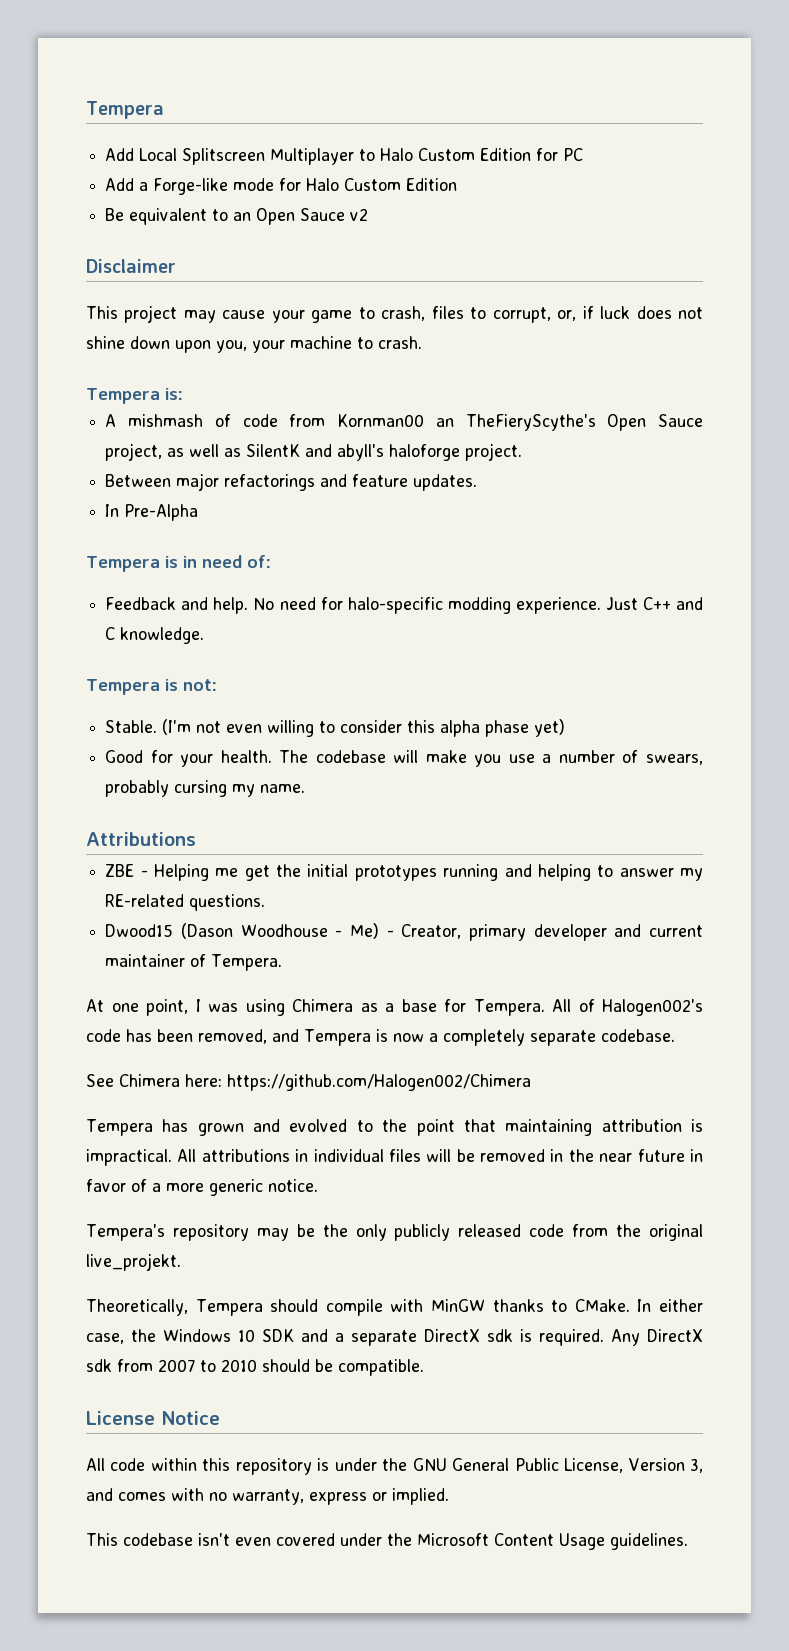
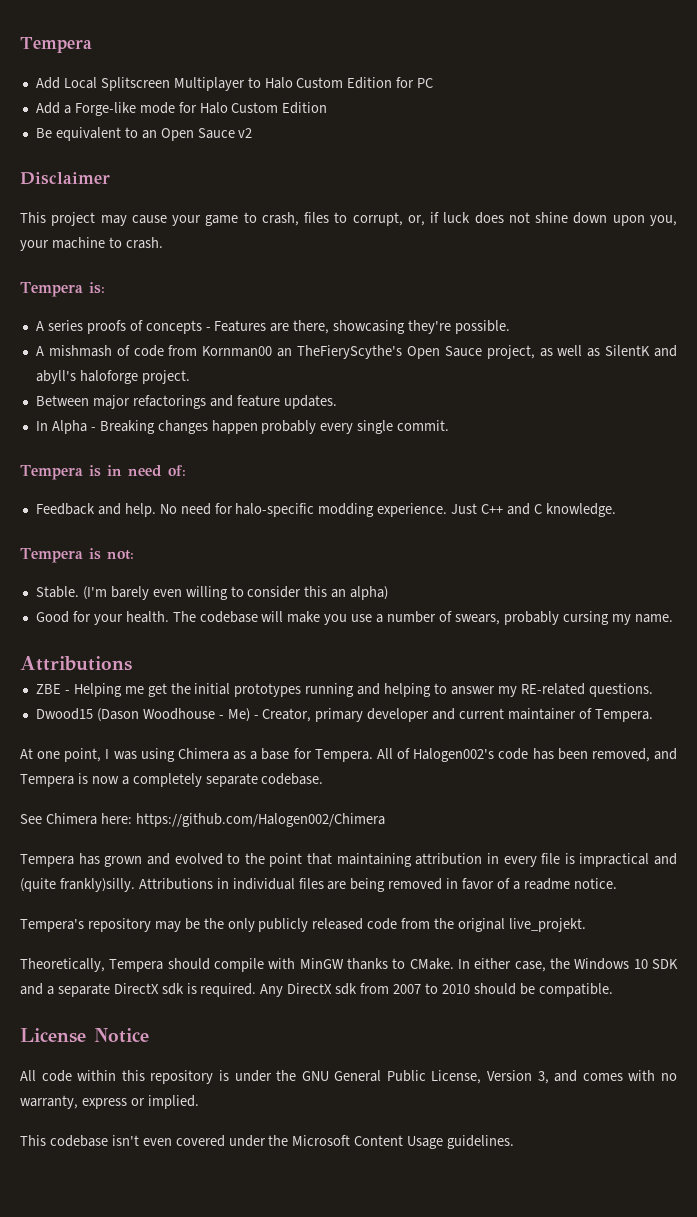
+ A series proofs of concepts - Features are there, showcasing they're possible.
- In Pre-Alpha
+ In Alpha - Breaking changes happen probably every single commit.
- (I'm not even willing to consider this alpha phase yet)
+ (I'm barely even willing to consider this an alpha)
- Tempera has grown and evolved to the point that maintaining attribution is impractical. All attributions in individual files will be removed in the near future in favor of a more generic notice.
+ Tempera has grown and evolved to the point that maintaining attribution in every file is impractical and (quite frankly)silly. Attributions in individual files are being removed in favor of a readme notice.

